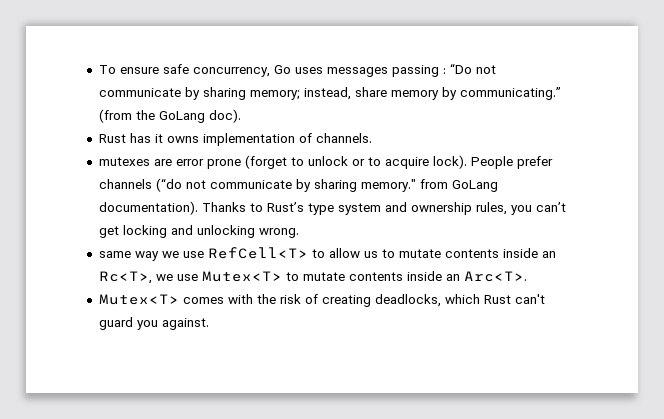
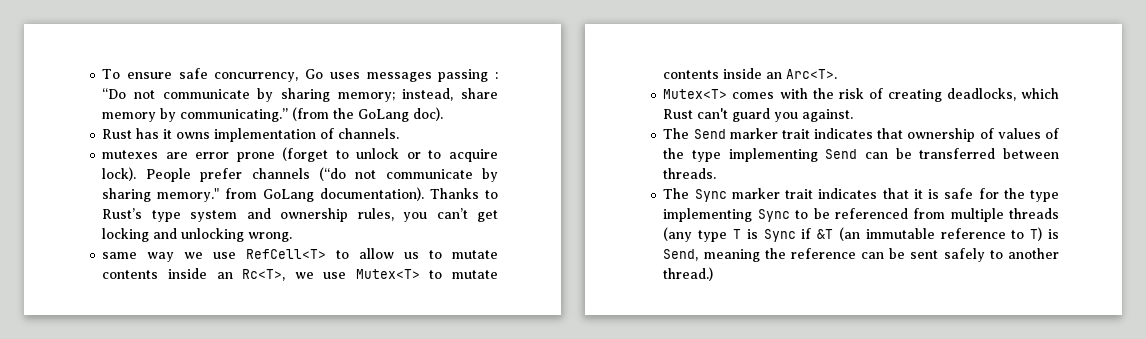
+ The Send marker trait indicates that ownership of values of the type implementing Send can be transferred between threads.
+ The Sync marker trait indicates that it is safe for the type implementing Sync to be referenced from multiple threads (any type T is Sync if &T (an immutable reference to T) is Send, meaning the reference can be sent safely to another thread.)

